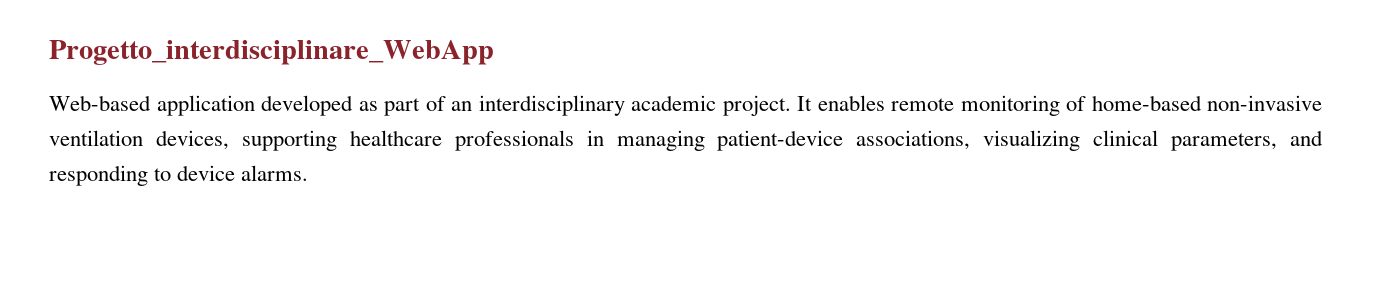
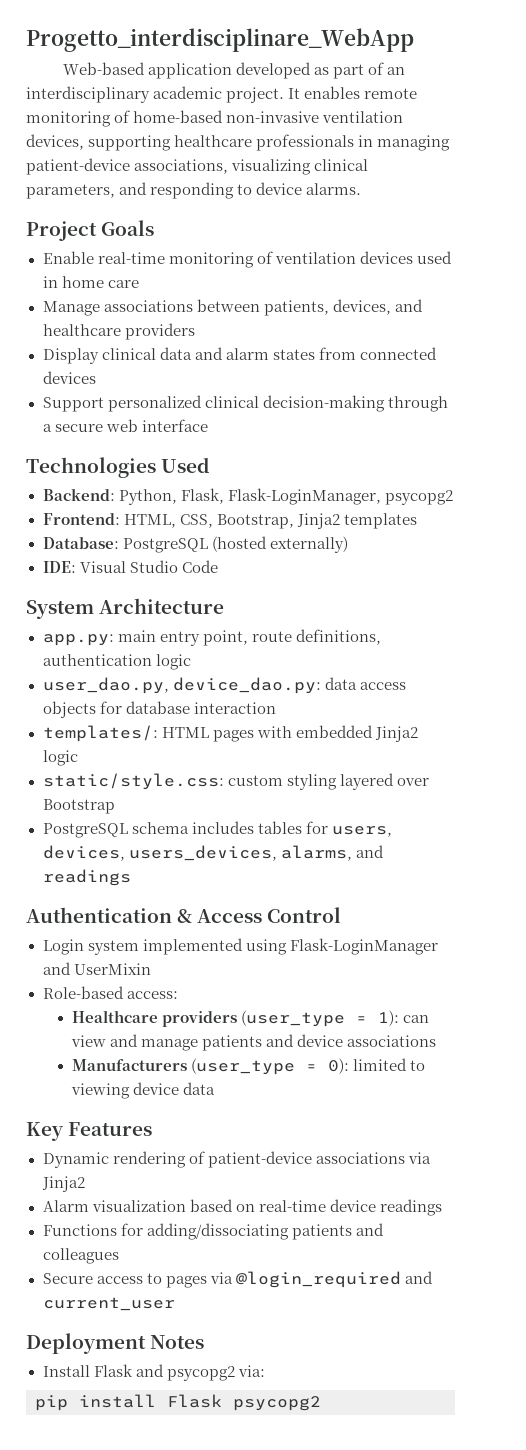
+ Project Goals
+ Enable real-time monitoring of ventilation devices used in home care
+ Manage associations between patients, devices, and healthcare providers
+ Display clinical data and alarm states from connected devices
+ Support personalized clinical decision-making through a secure web interface
+ Technologies Used
+ Backend: Python, Flask, Flask-LoginManager, psycopg2
+ Frontend: HTML, CSS, Bootstrap, Jinja2 templates
+ Database: PostgreSQL (hosted externally)
+ IDE: Visual Studio Code
+ System Architecture
+ app.py: main entry point, route definitions, authentication logic
+ user_dao.py, device_dao.py: data access objects for database interaction
+ templates/: HTML pages with embedded Jinja2 logic
+ static/style.css: custom styling layered over Bootstrap
+ PostgreSQL schema includes tables for users, devices, users_devices, alarms, and readings
+ Authentication & Access Control
+ Login system implemented using Flask-LoginManager and UserMixin
+ Role-based access:
+ Healthcare providers (user_type = 1): can view and manage patients and device associations
+ Manufacturers (user_type = 0): limited to viewing device data
+ Key Features
+ Dynamic rendering of patient-device associations via Jinja2
+ Alarm visualization based on real-time device readings
+ Functions for adding/dissociating patients and colleagues
+ Secure access to pages via @login_required and current_user
+ Deployment Notes
+ Install Flask and psycopg2 via:
+ pip install Flask psycopg2

